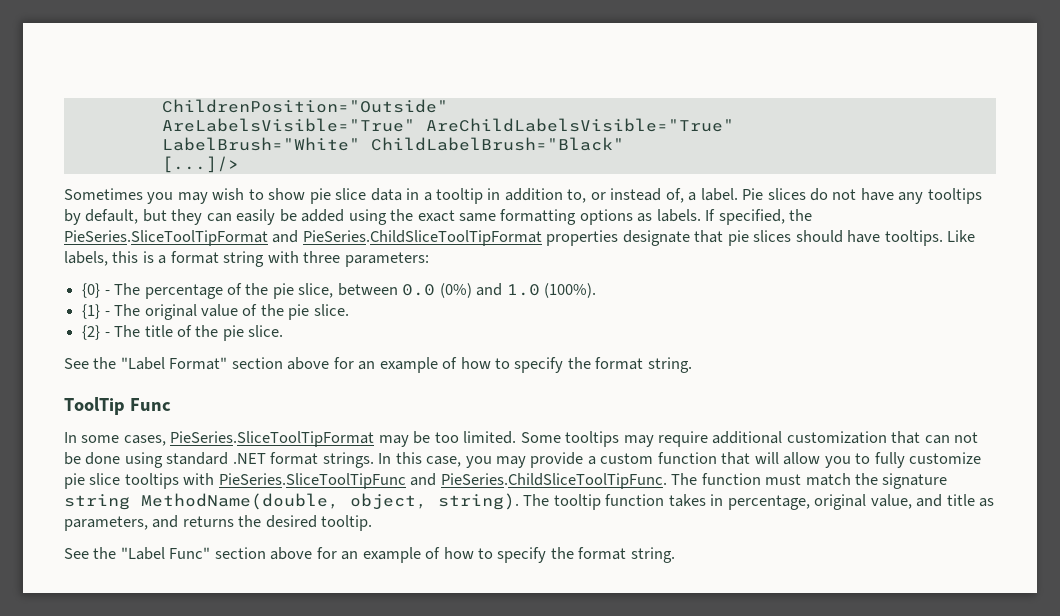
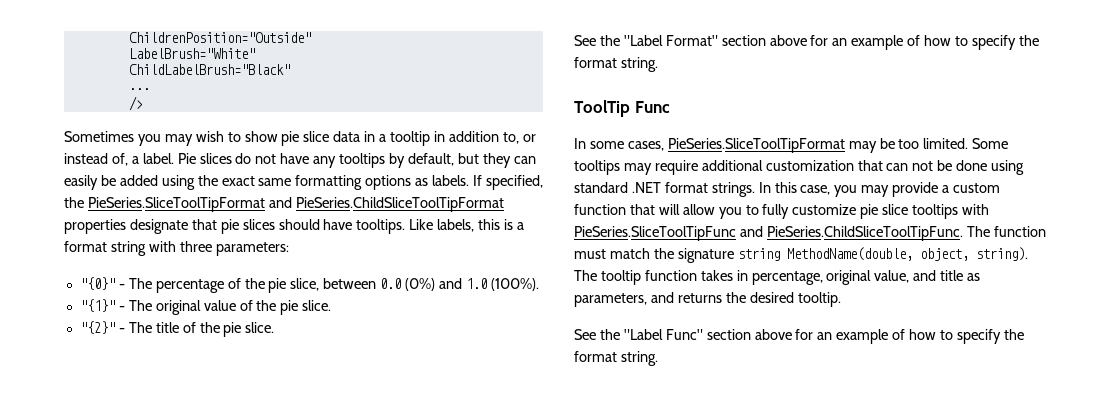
- AreLabelsVisible="True" AreChildLabelsVisible="True"
- LabelBrush="White" ChildLabelBrush="Black"
+ LabelBrush="White"
+ ChildLabelBrush="Black"
- [...]/>
+ ...
+ />
- {0} - The percentage of the pie slice, between 0.0 (0%) and 1.0 (100%).
+ "{0}" - The percentage of the pie slice, between 0.0 (0%) and 1.0 (100%).
- {1} - The original value of the pie slice.
+ "{1}" - The original value of the pie slice.
- {2} - The title of the pie slice.
+ "{2}" - The title of the pie slice.

